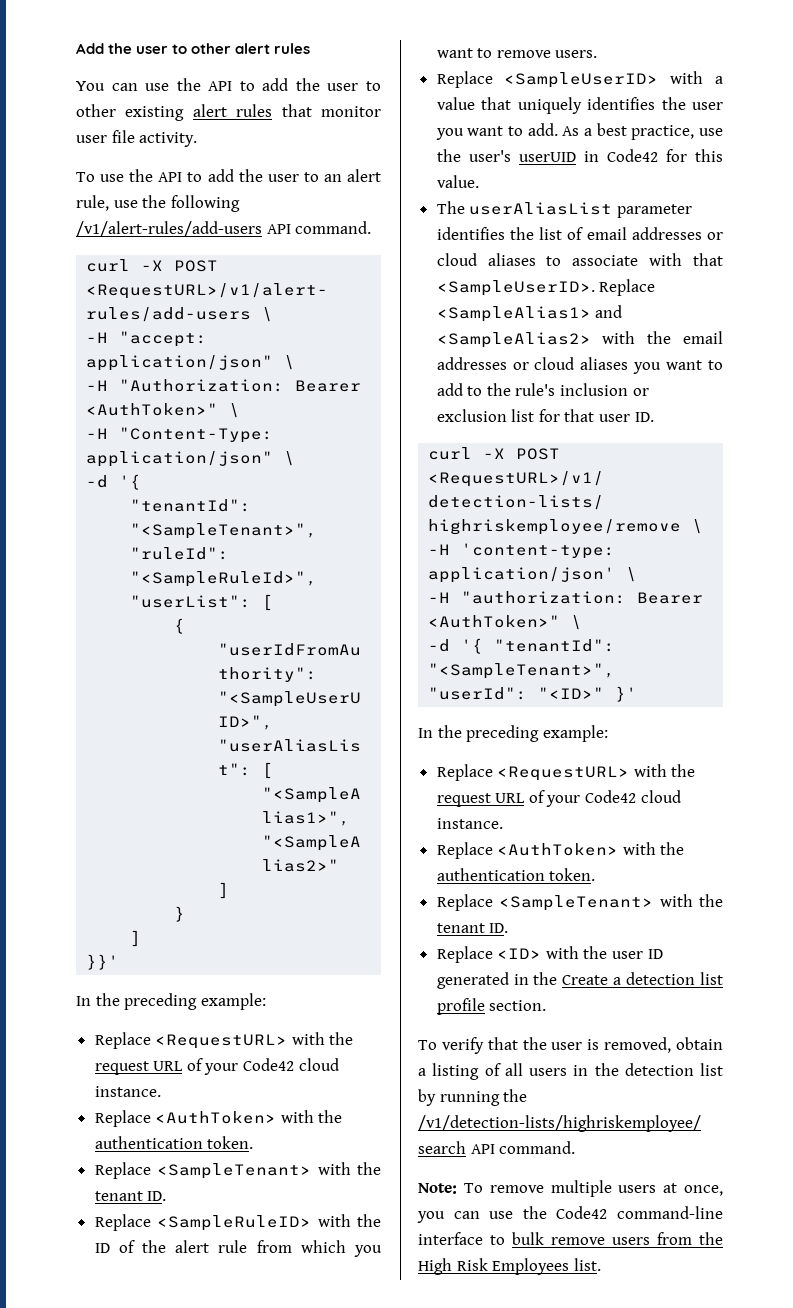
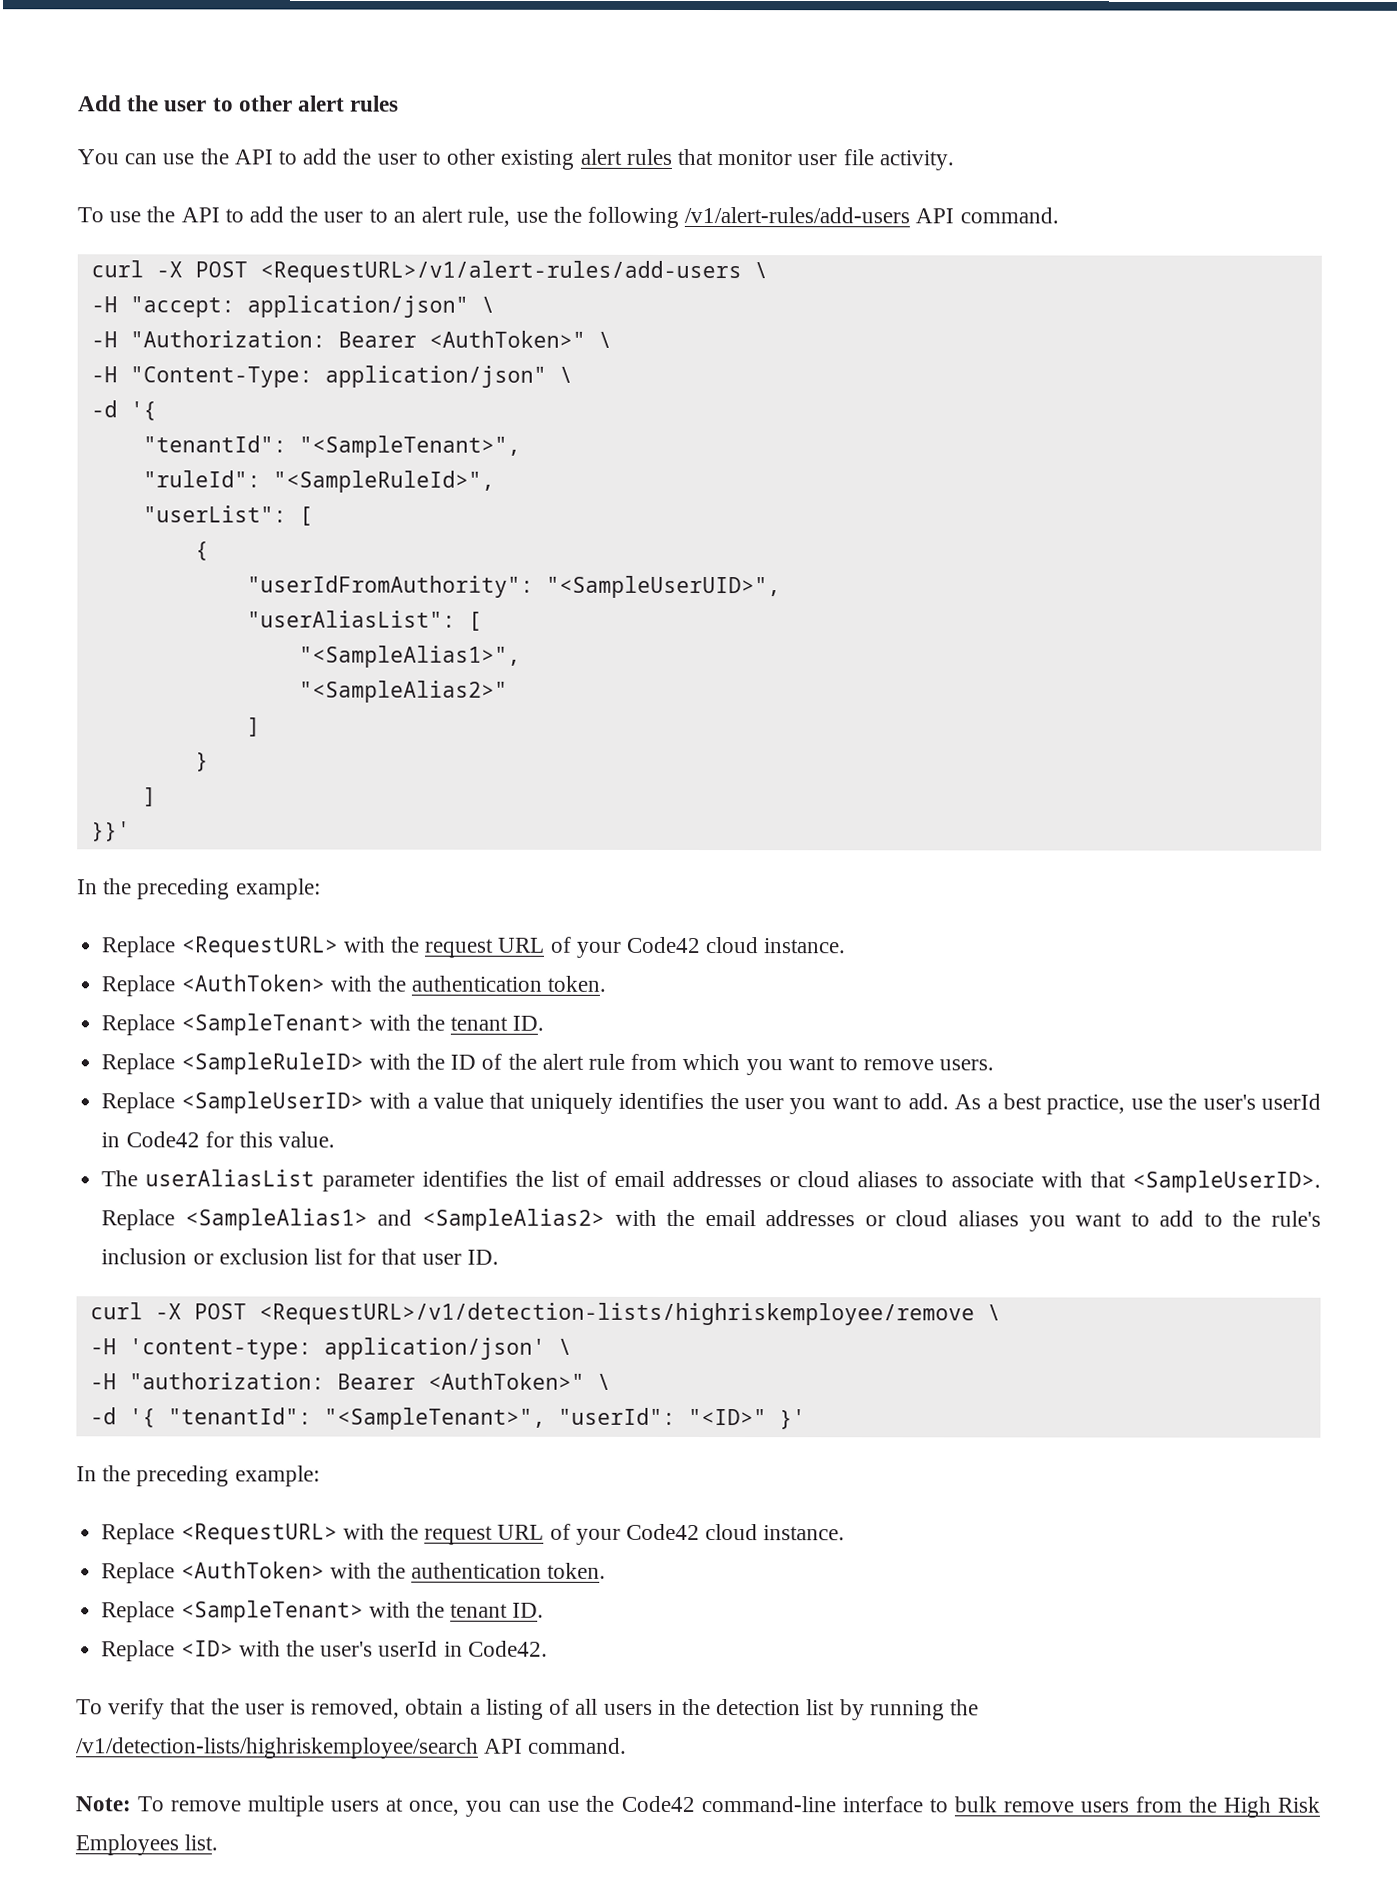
- As a best practice, use the user's userUID in Code42 for this value.
+ As a best practice, use the user's userId in Code42 for this value.
- Replace <ID> with the user ID generated in the Create a detection list profile section.
+ Replace <ID> with the user's userId in Code42.

